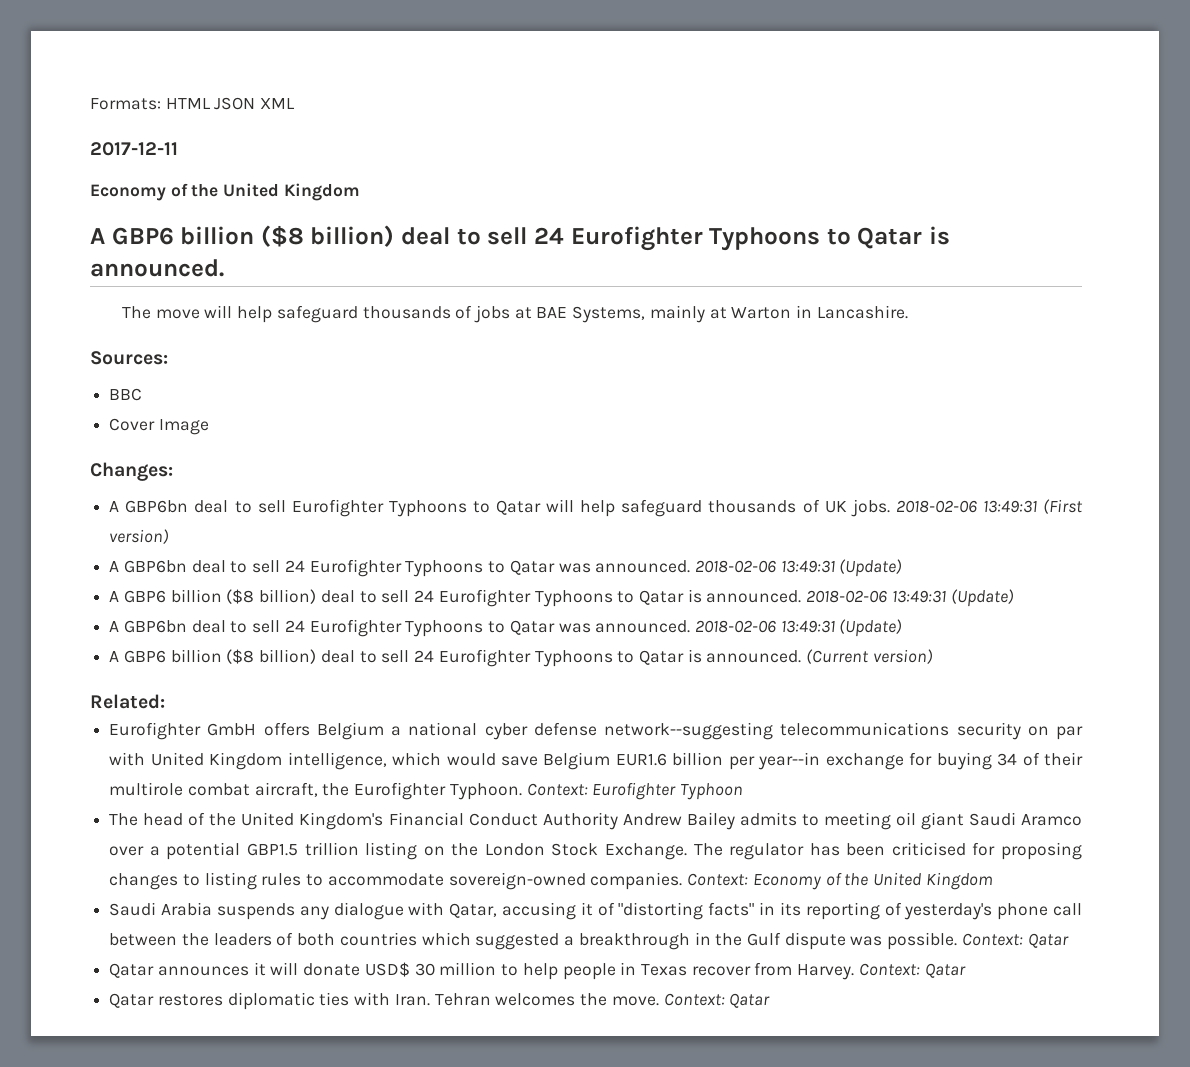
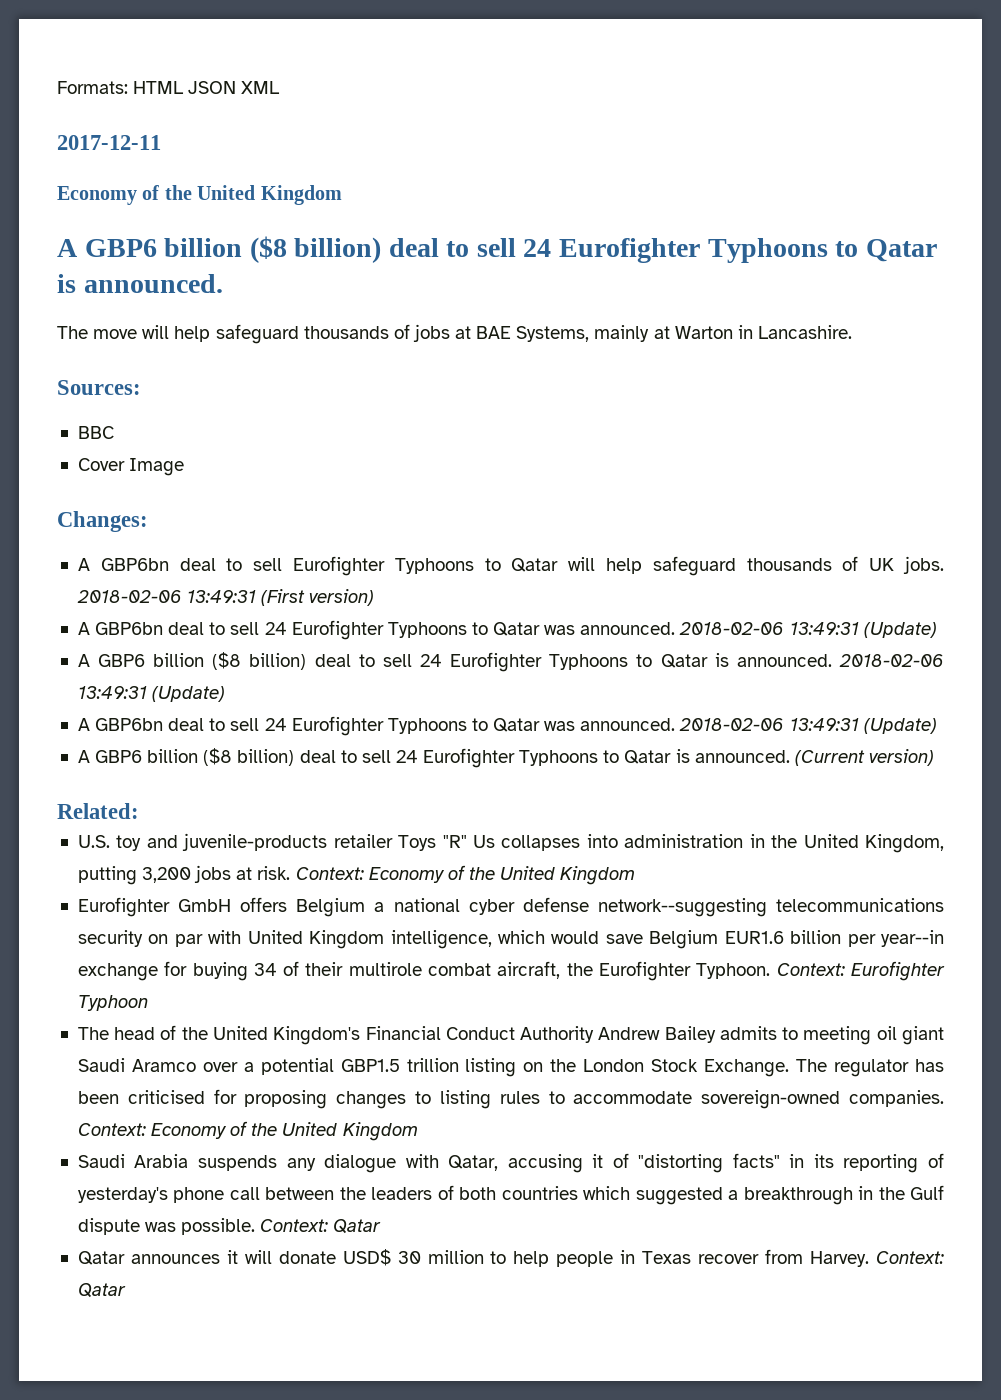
+ U.S. toy and juvenile-products retailer Toys "R" Us collapses into administration in the United Kingdom, putting 3,200 jobs at risk. Context: Economy of the United Kingdom
- Qatar restores diplomatic ties with Iran. Tehran welcomes the move. Context: Qatar

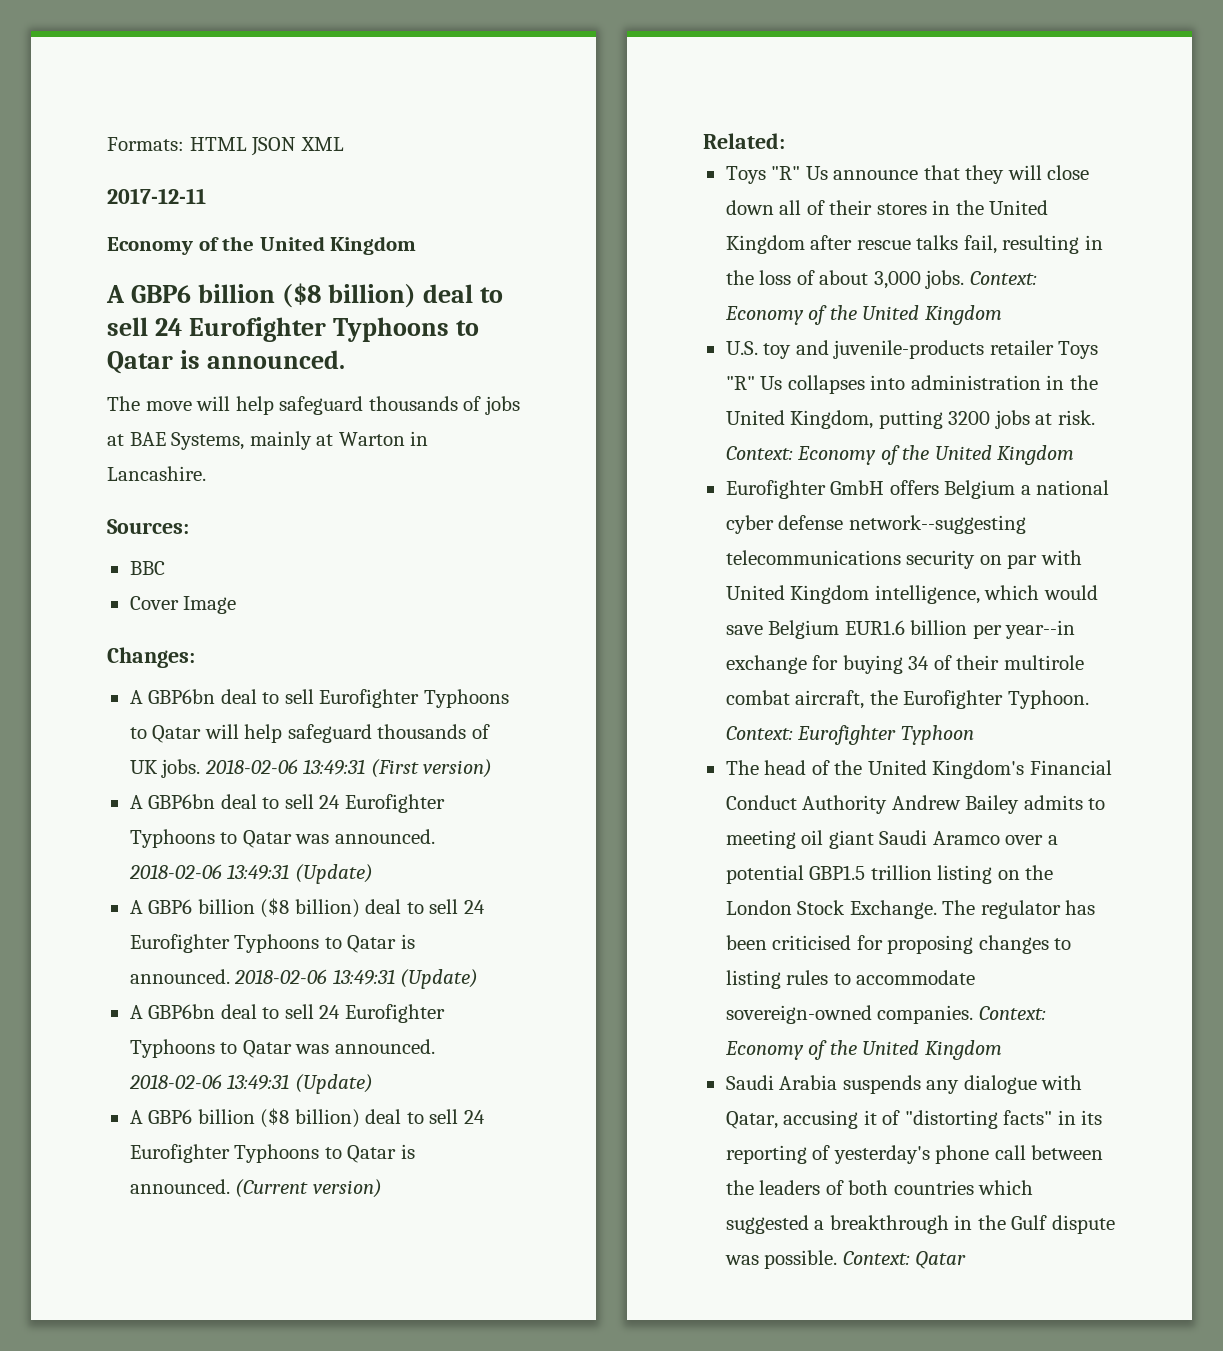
+ Toys "R" Us announce that they will close down all of their stores in the United Kingdom after rescue talks fail, resulting in the loss of about 3,000 jobs. Context: Economy of the United Kingdom
- U.S. toy and juvenile-products retailer Toys "R" Us collapses into administration in the United Kingdom, putting 3,200 jobs at risk.
+ U.S. toy and juvenile-products retailer Toys "R" Us collapses into administration in the United Kingdom, putting 3200 jobs at risk.
- Qatar announces it will donate USD$ 30 million to help people in Texas recover from Harvey. Context: Qatar

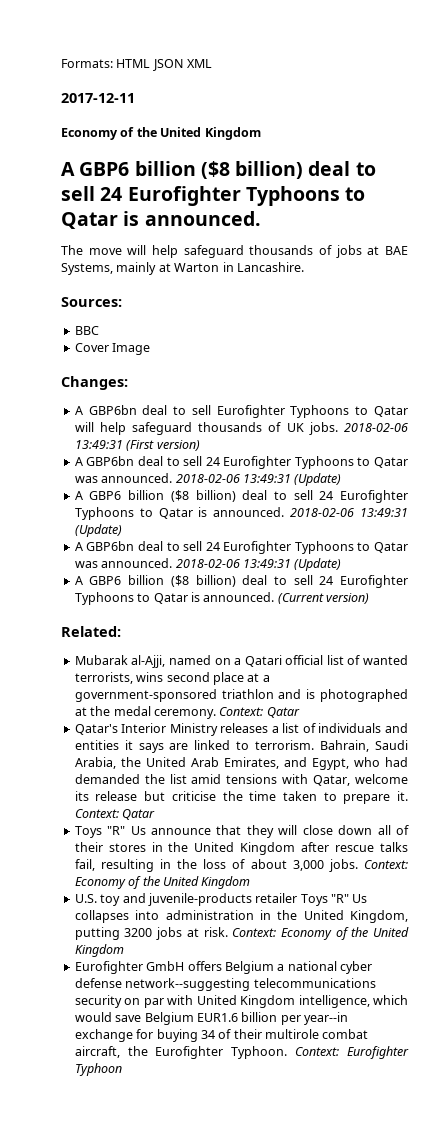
+ Mubarak al-Ajji, named on a Qatari official list of wanted terrorists, wins second place at a government-sponsored triathlon and is photographed at the medal ceremony. Context: Qatar
+ Qatar's Interior Ministry releases a list of individuals and entities it says are linked to terrorism. Bahrain, Saudi Arabia, the United Arab Emirates, and Egypt, who had demanded the list amid tensions with Qatar, welcome its release but criticise the time taken to prepare it. Context: Qatar
- The head of the United Kingdom's Financial Conduct Authority Andrew Bailey admits to meeting oil giant Saudi Aramco over a potential GBP1.5 trillion listing on the London Stock Exchange. The regulator has been criticised for proposing changes to listing rules to accommodate sovereign-owned companies. Context: Economy of the United Kingdom
- Saudi Arabia suspends any dialogue with Qatar, accusing it of "distorting facts" in its reporting of yesterday's phone call between the leaders of both countries which suggested a breakthrough in the Gulf dispute was possible. Context: Qatar

